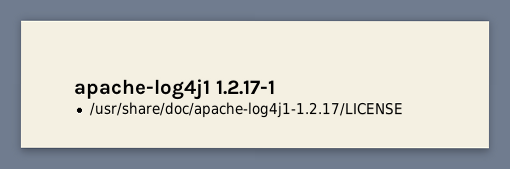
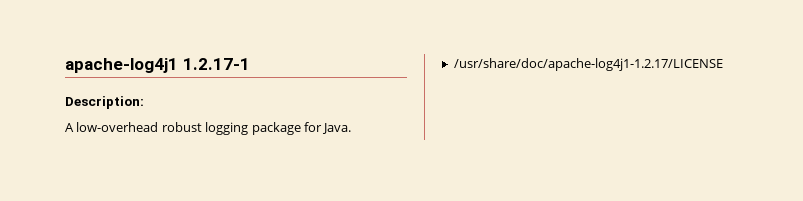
+ Description:
+ A low-overhead robust logging package for Java.

